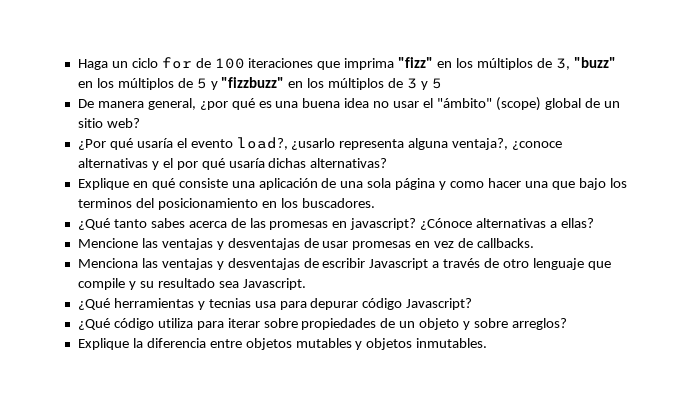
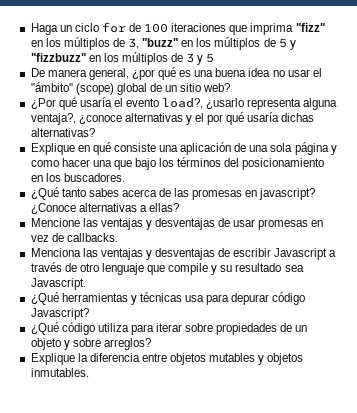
- Explique en qué consiste una aplicación de una sola página y como hacer una que bajo los terminos del posicionamiento en los buscadores.
+ Explique en qué consiste una aplicación de una sola página y como hacer una que bajo los términos del posicionamiento en los buscadores.
- ¿Cónoce alternativas a ellas?
+ ¿Conoce alternativas a ellas?
- ¿Qué herramientas y tecnias usa para depurar código Javascript?
+ ¿Qué herramientas y técnicas usa para depurar código Javascript?

